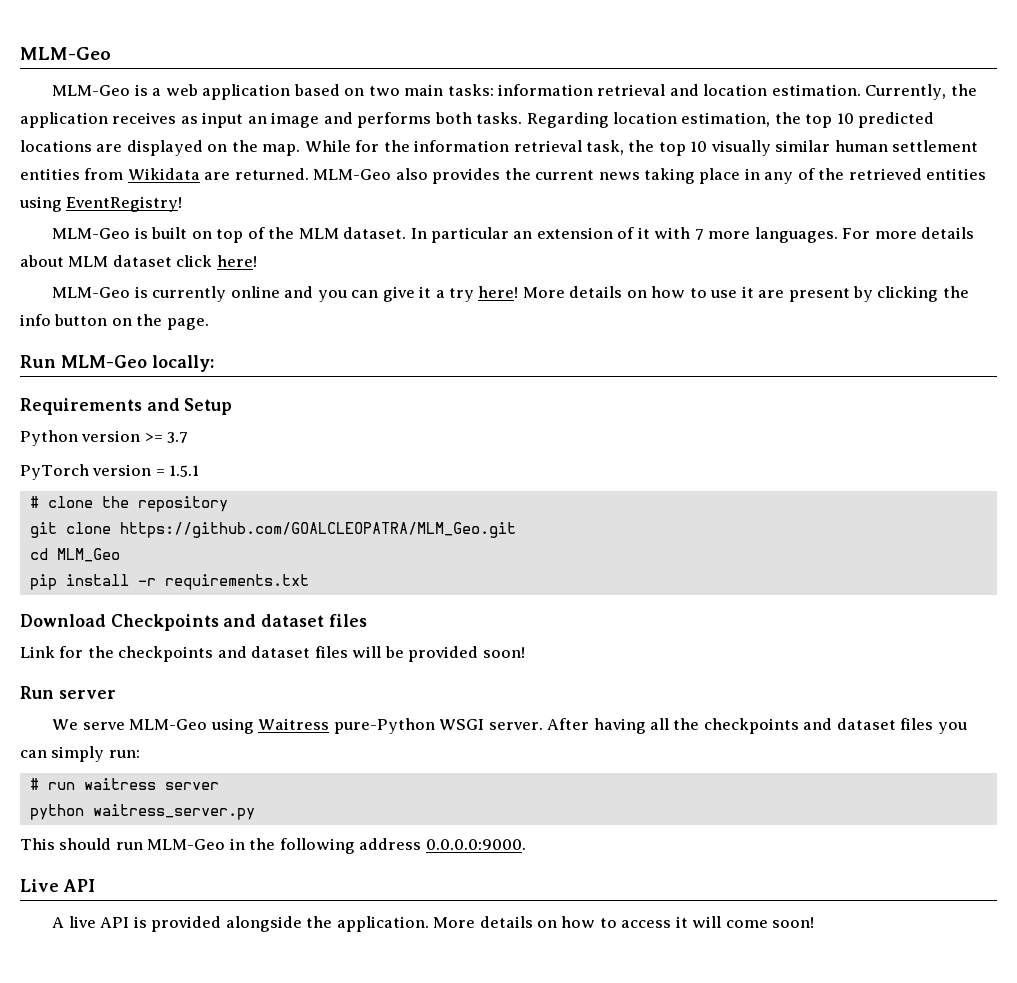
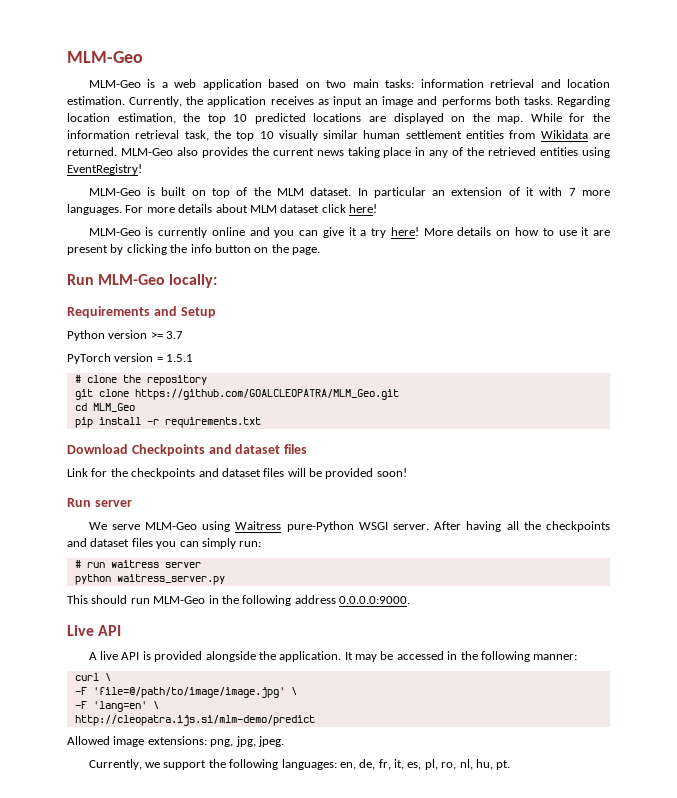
- More details on how to access it will come soon!
+ It may be accessed in the following manner:
+ curl \
+ -F 'file=@/path/to/image/image.jpg' \
+ -F 'lang=en' \
+ http://cleopatra.ijs.si/mlm-demo/predict
+ Allowed image extensions: png, jpg, jpeg.
+ Currently, we support the following languages: en, de, fr, it, es, pl, ro, nl, hu, pt.

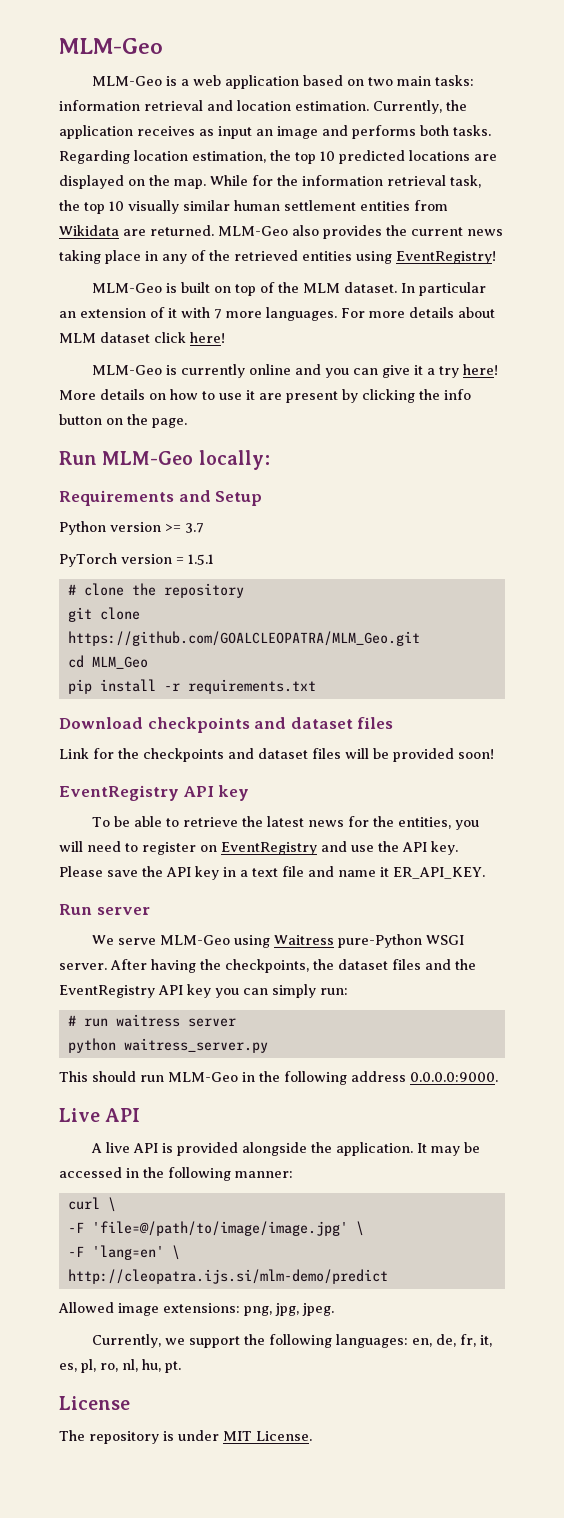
- Download Checkpoints and dataset files
+ Download checkpoints and dataset files
  Link for the checkpoints and dataset files will be provided soon!
+ EventRegistry API key
+ To be able to retrieve the latest news for the entities, you will need to register on EventRegistry and use the API key. Please save the API key in a text file and name it ER_API_KEY.
- After having all the checkpoints and dataset files you can simply run:
+ After having the checkpoints, the dataset files and the EventRegistry API key you can simply run:
+ License
+ The repository is under MIT License.

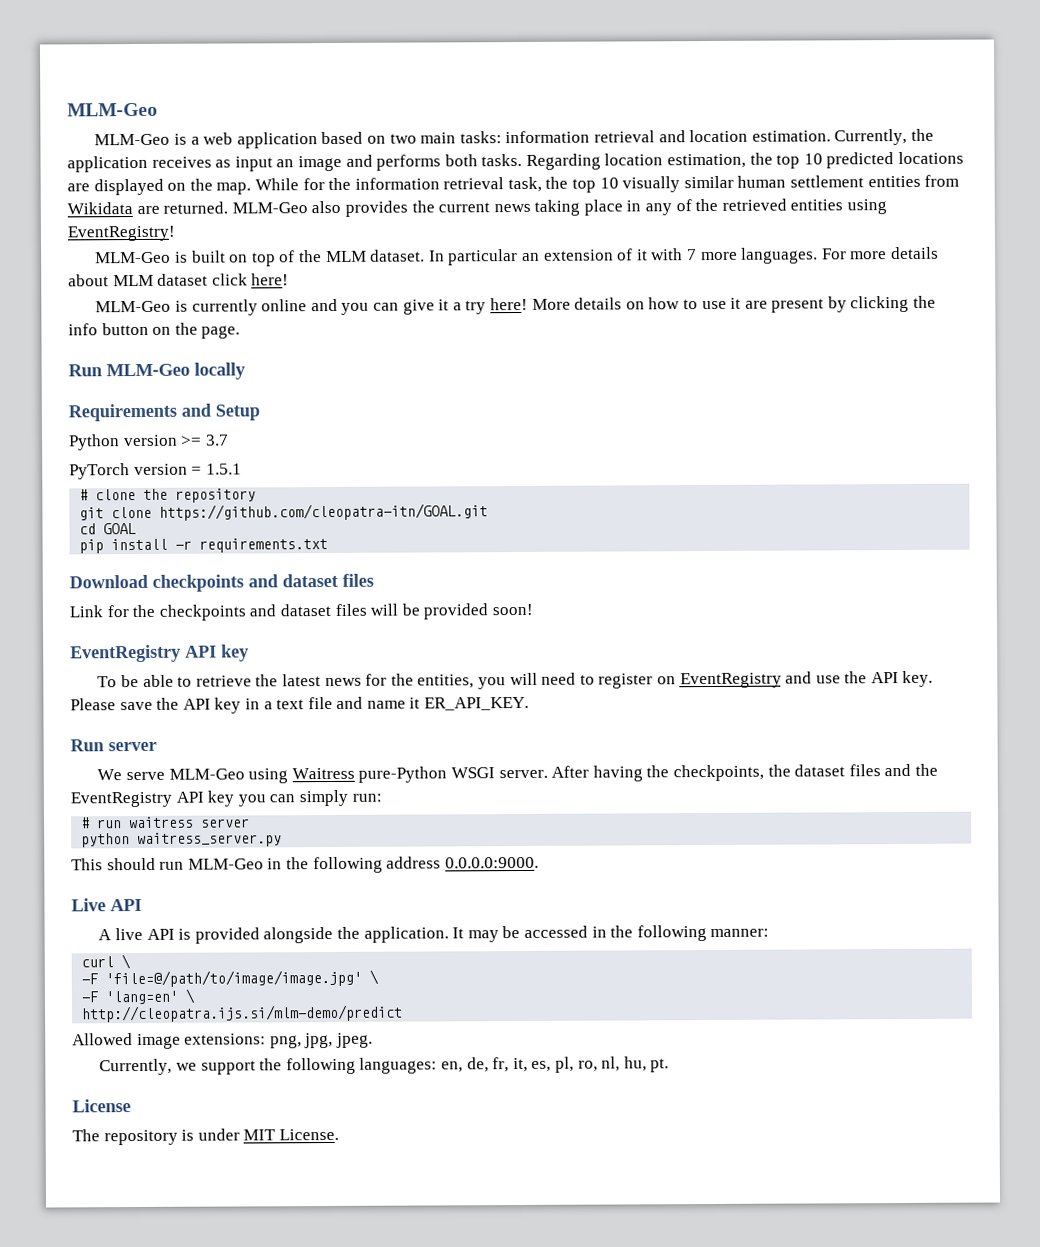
- Run MLM-Geo locally:
+ Run MLM-Geo locally
- git clone https://github.com/GOALCLEOPATRA/MLM_Geo.git
+ git clone https://github.com/cleopatra-itn/GOAL.git
- cd MLM_Geo
+ cd GOAL

